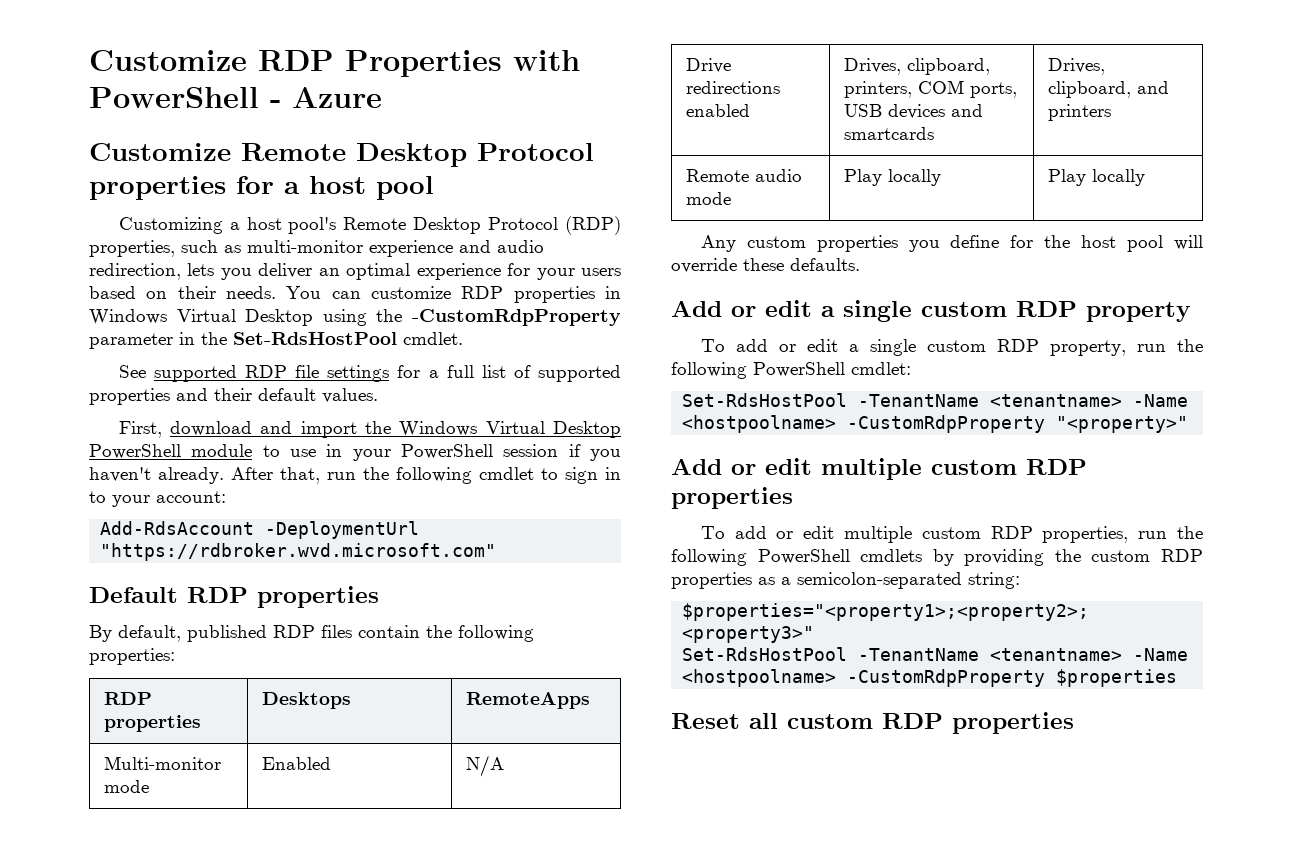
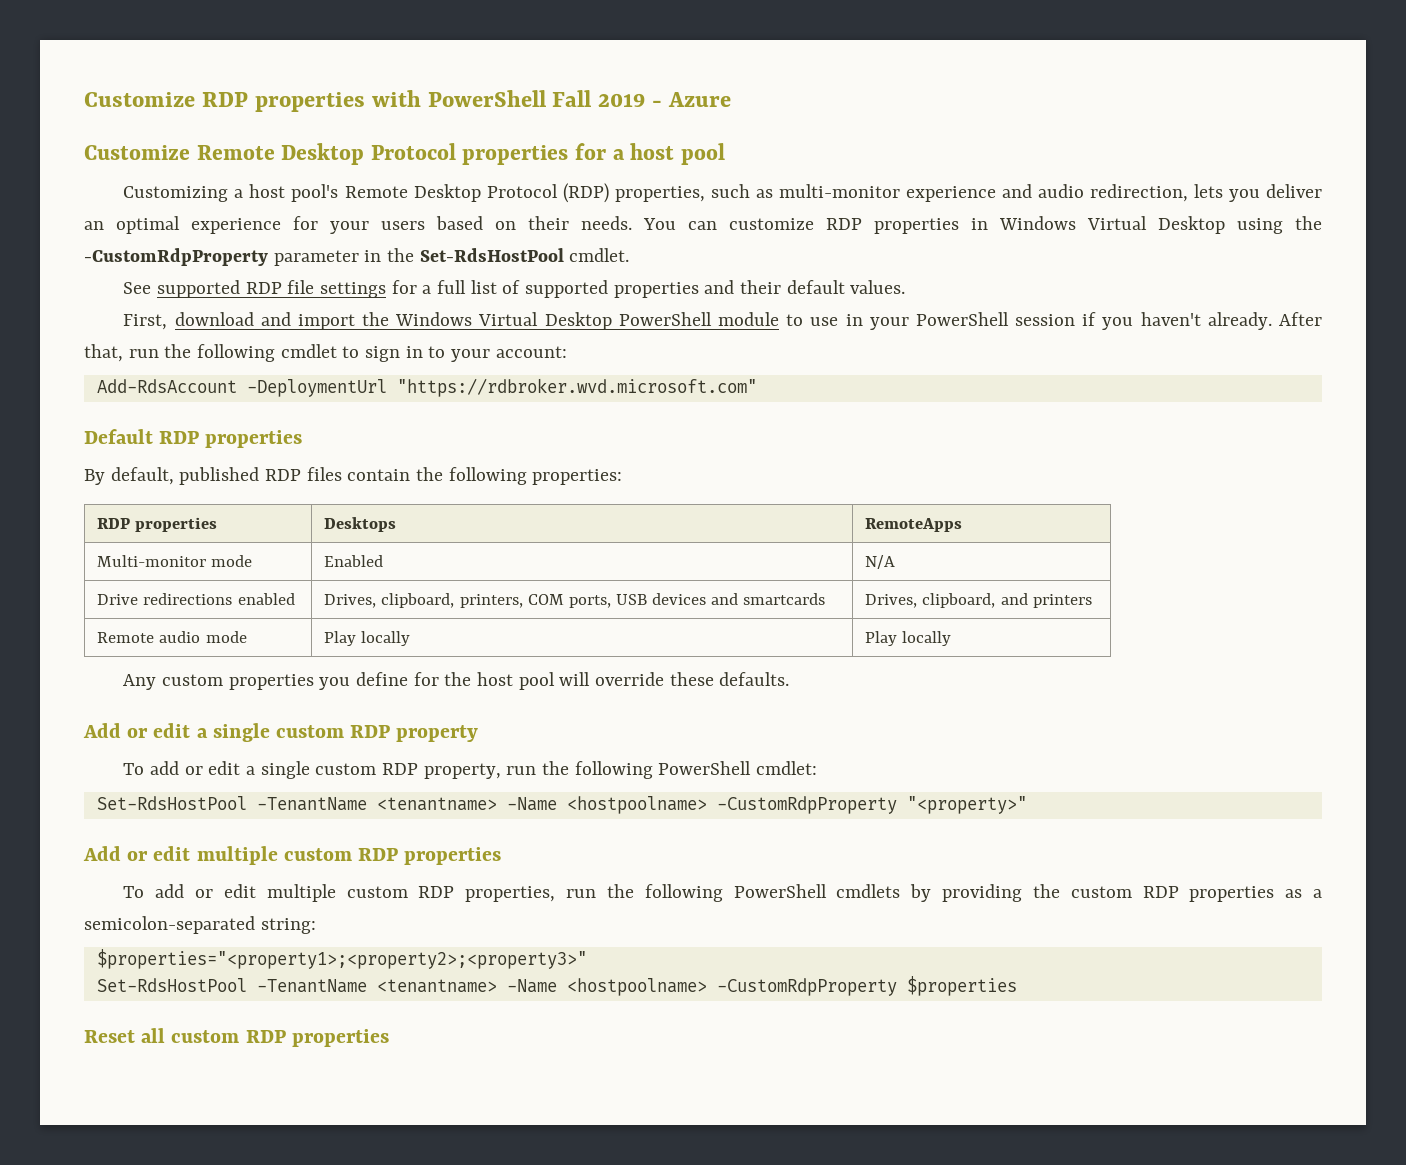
- Customize RDP Properties with PowerShell - Azure
+ Customize RDP properties with PowerShell Fall 2019 - Azure

